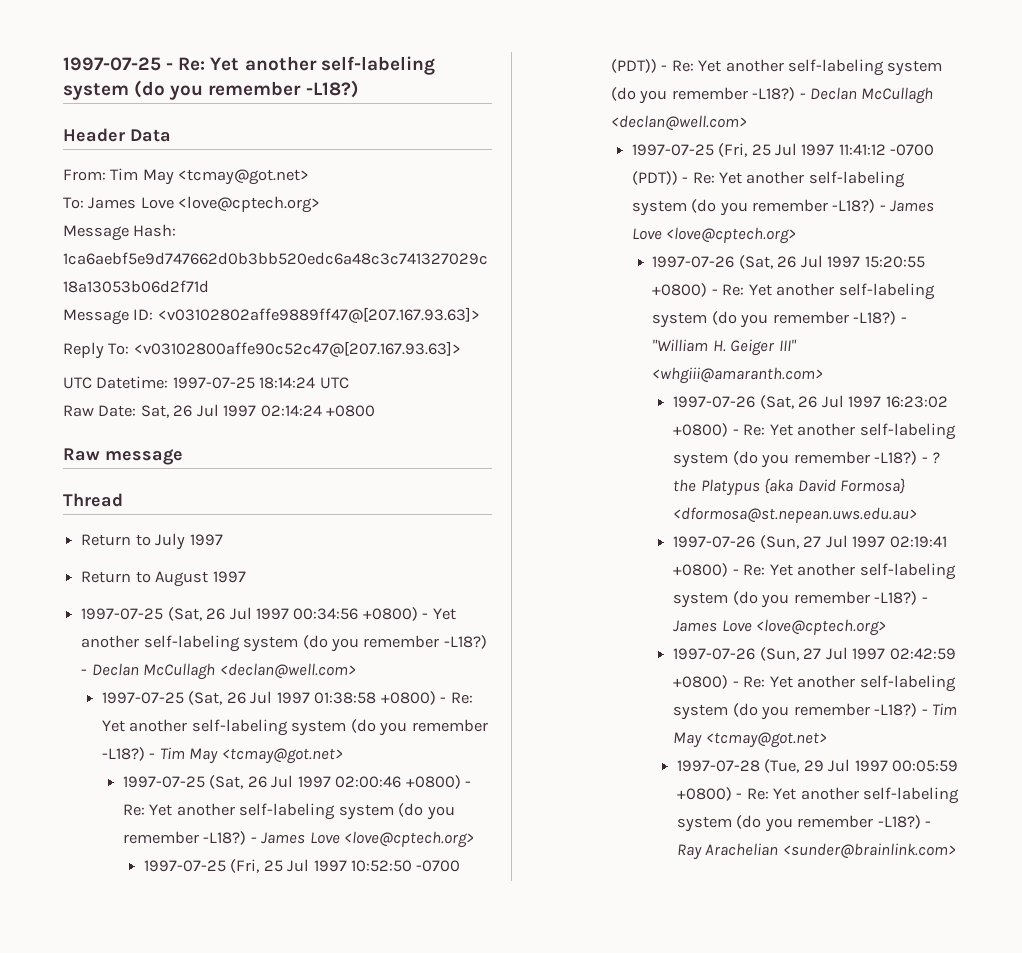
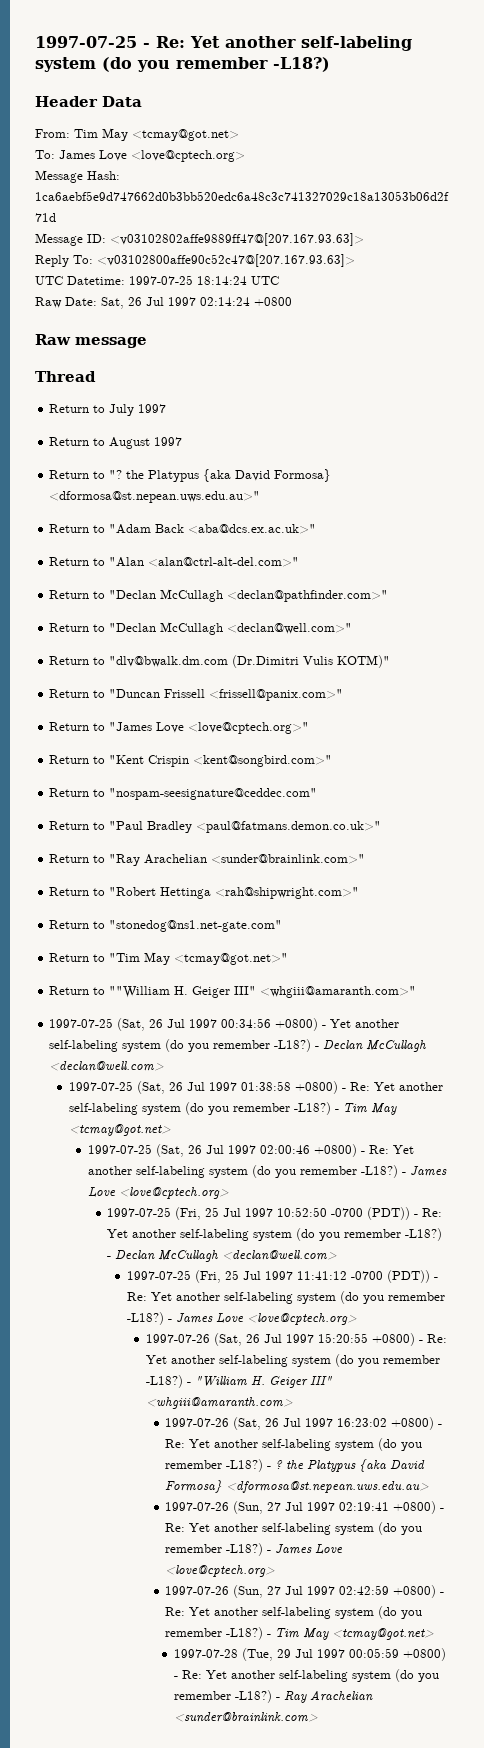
+ Return to "? the Platypus {aka David Formosa} <dformosa@st.nepean.uws.edu.au>"
+ Return to "Adam Back <aba@dcs.ex.ac.uk>"
+ Return to "Alan <alan@ctrl-alt-del.com>"
+ Return to "Declan McCullagh <declan@pathfinder.com>"
+ Return to "Declan McCullagh <declan@well.com>"
+ Return to "dlv@bwalk.dm.com (Dr.Dimitri Vulis KOTM)"
+ Return to "Duncan Frissell <frissell@panix.com>"
+ Return to "James Love <love@cptech.org>"
+ Return to "Kent Crispin <kent@songbird.com>"
+ Return to "nospam-seesignature@ceddec.com"
+ Return to "Paul Bradley <paul@fatmans.demon.co.uk>"
+ Return to "Ray Arachelian <sunder@brainlink.com>"
+ Return to "Robert Hettinga <rah@shipwright.com>"
+ Return to "stonedog@ns1.net-gate.com"
+ Return to "Tim May <tcmay@got.net>"
+ Return to ""William H. Geiger III" <whgiii@amaranth.com>"

